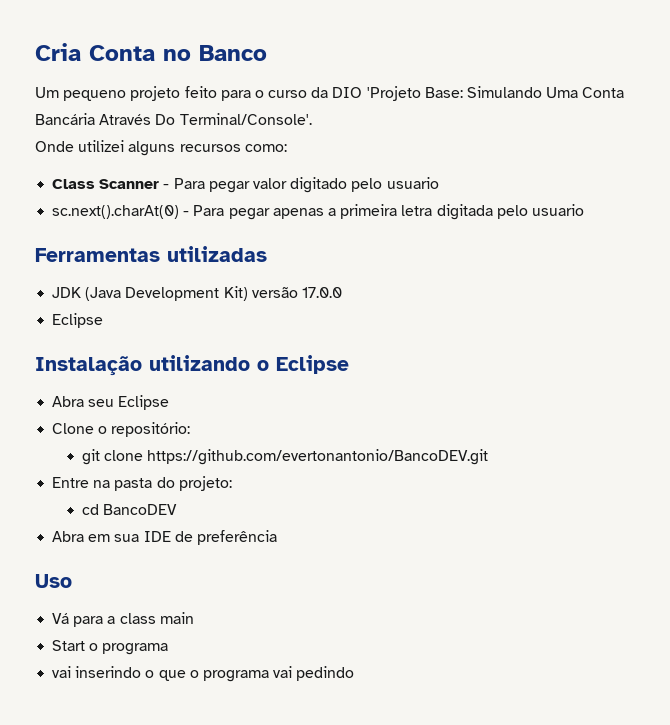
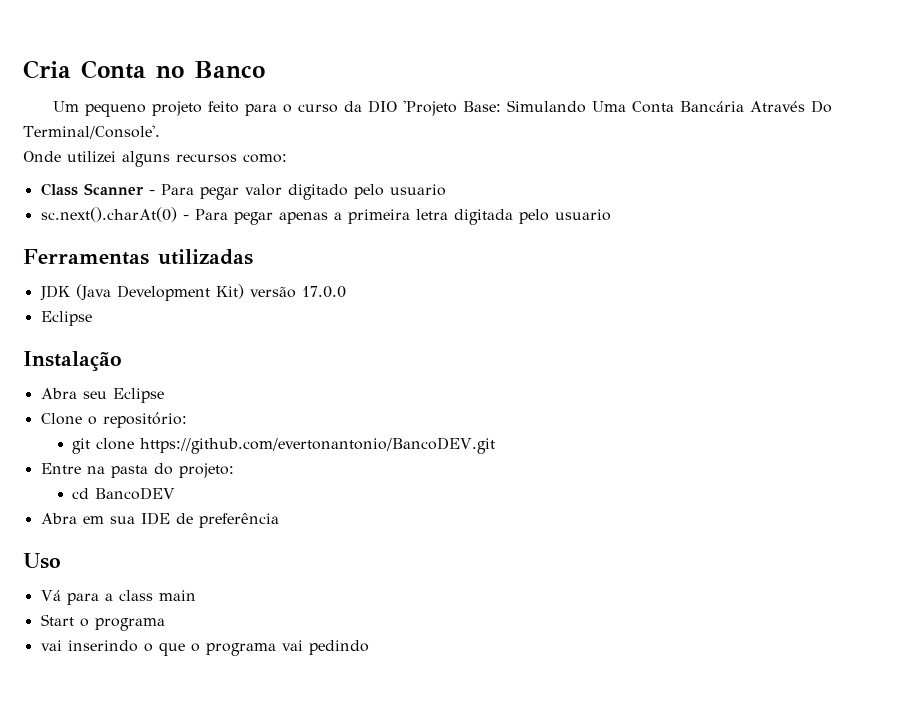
- Instalação utilizando o Eclipse
+ Instalação

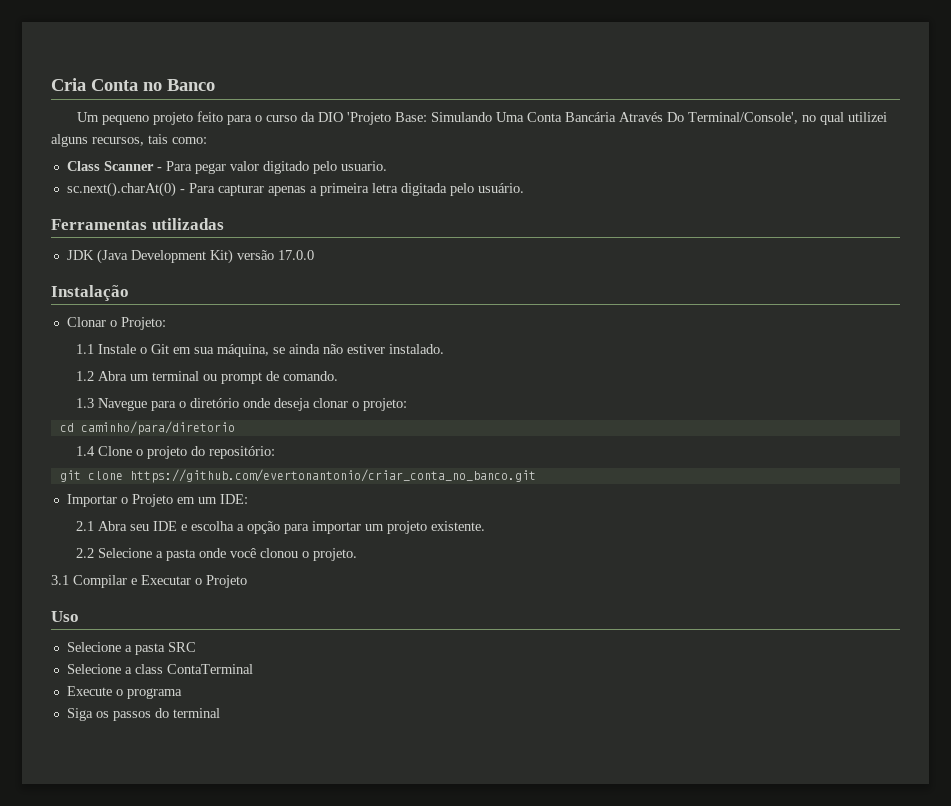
- Um pequeno projeto feito para o curso da DIO 'Projeto Base: Simulando Uma Conta Bancária Através Do Terminal/Console'.
- Onde utilizei alguns recursos como:
+ Um pequeno projeto feito para o curso da DIO 'Projeto Base: Simulando Uma Conta Bancária Através Do Terminal/Console', no qual utilizei alguns recursos, tais como:
- Class Scanner - Para pegar valor digitado pelo usuario
+ Class Scanner - Para pegar valor digitado pelo usuario.
- sc.next().charAt(0) - Para pegar apenas a primeira letra digitada pelo usuario
+ sc.next().charAt(0) - Para capturar apenas a primeira letra digitada pelo usuário.
  JDK (Java Development Kit) versão 17.0.0
- Eclipse
- Abra seu Eclipse
- Clone o repositório:
- git clone https://github.com/evertonantonio/BancoDEV.git
- Entre na pasta do projeto:
- cd BancoDEV
- Abra em sua IDE de preferência
+ Clonar o Projeto:
+ 1.1 Instale o Git em sua máquina, se ainda não estiver instalado.
+ 1.2 Abra um terminal ou prompt de comando.
+ 1.3 Navegue para o diretório onde deseja clonar o projeto:
+ cd caminho/para/diretorio
+ 1.4 Clone o projeto do repositório:
+ git clone https://github.com/evertonantonio/criar_conta_no_banco.git
+ Importar o Projeto em um IDE:
+ 2.1 Abra seu IDE e escolha a opção para importar um projeto existente.
+ 2.2 Selecione a pasta onde você clonou o projeto.
+ 3.1 Compilar e Executar o Projeto
  Uso
- Vá para a class main
- Start o programa
- vai inserindo o que o programa vai pedindo
+ Selecione a pasta SRC
+ Selecione a class ContaTerminal
+ Execute o programa
+ Siga os passos do terminal

